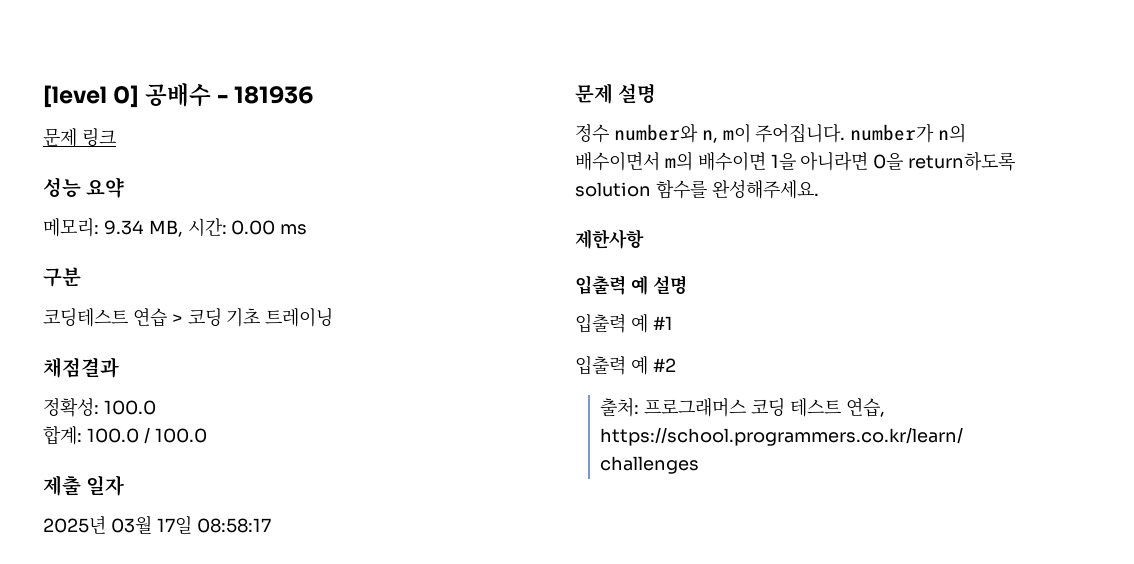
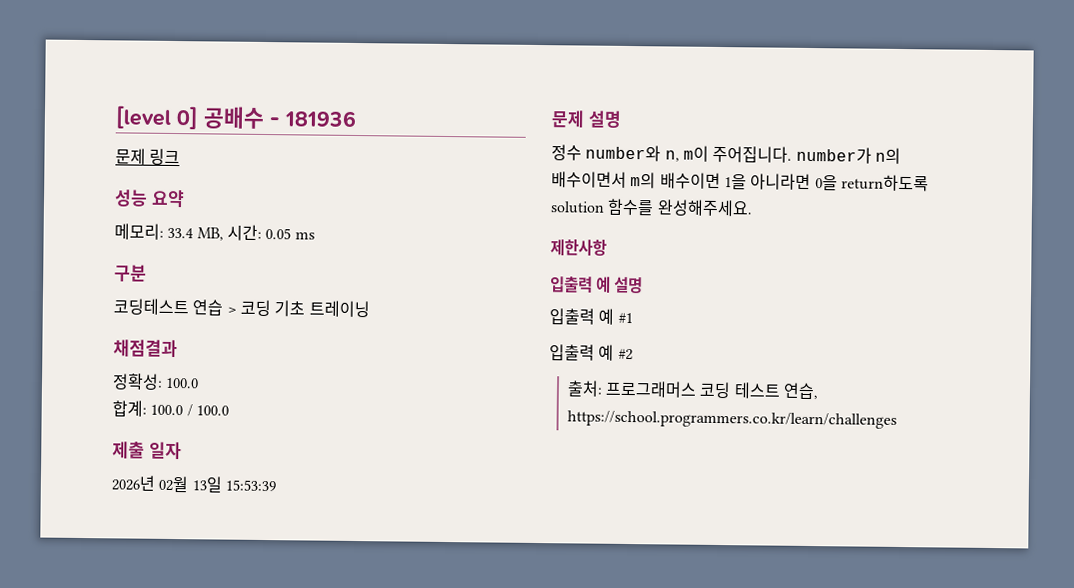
- 메모리: 9.34 MB, 시간: 0.00 ms
+ 메모리: 33.4 MB, 시간: 0.05 ms
- 2025년 03월 17일 08:58:17
+ 2026년 02월 13일 15:53:39

